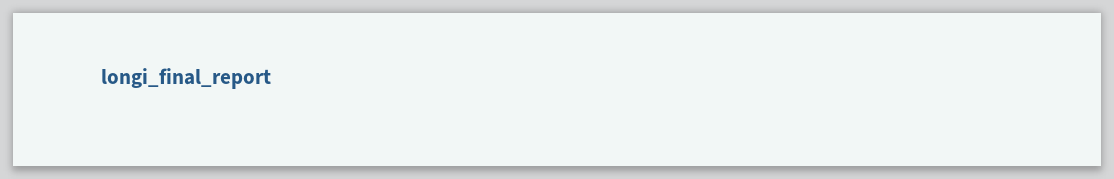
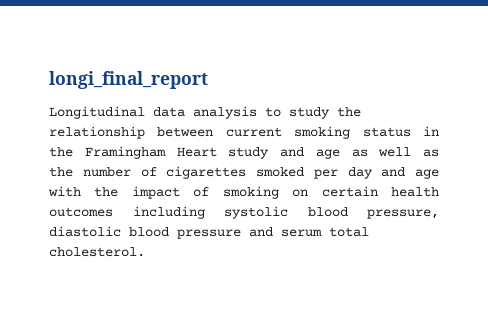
+ Longitudinal data analysis to study the relationship between current smoking status in the Framingham Heart study and age as well as the number of cigarettes smoked per day and age with the impact of smoking on certain health outcomes including systolic blood pressure, diastolic blood pressure and serum total cholesterol.

